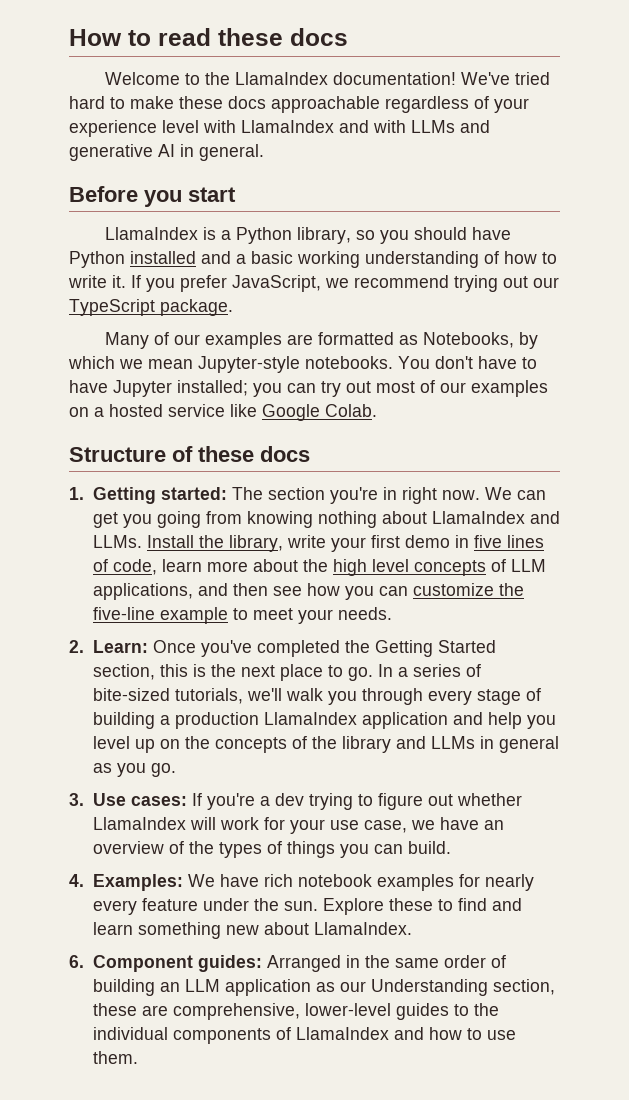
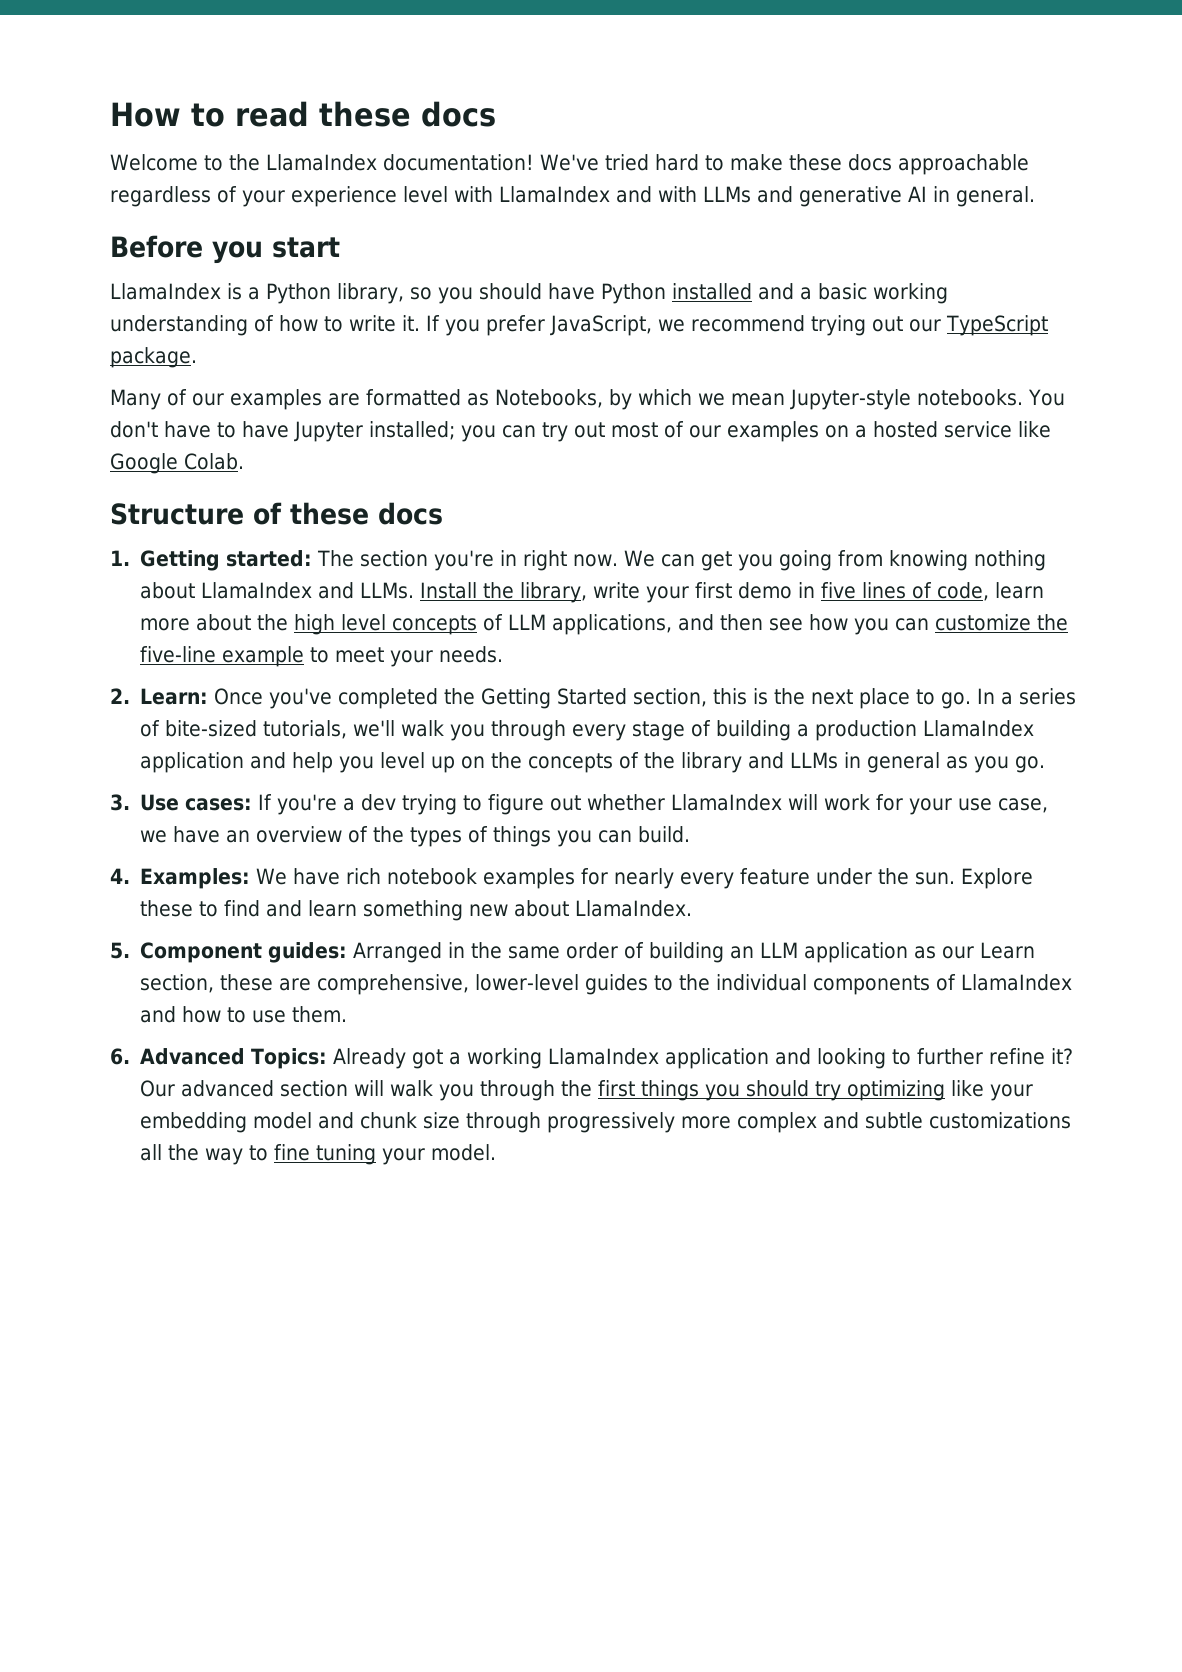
- 6. Component guides: Arranged in the same order of building an LLM application as our Understanding section, these are comprehensive, lower-level guides to the individual components of LlamaIndex and how to use them.
+ 5. Component guides: Arranged in the same order of building an LLM application as our Learn section, these are comprehensive, lower-level guides to the individual components of LlamaIndex and how to use them.
+ 6. Advanced Topics: Already got a working LlamaIndex application and looking to further refine it? Our advanced section will walk you through the first things you should try optimizing like your embedding model and chunk size through progressively more complex and subtle customizations all the way to fine tuning your model.

